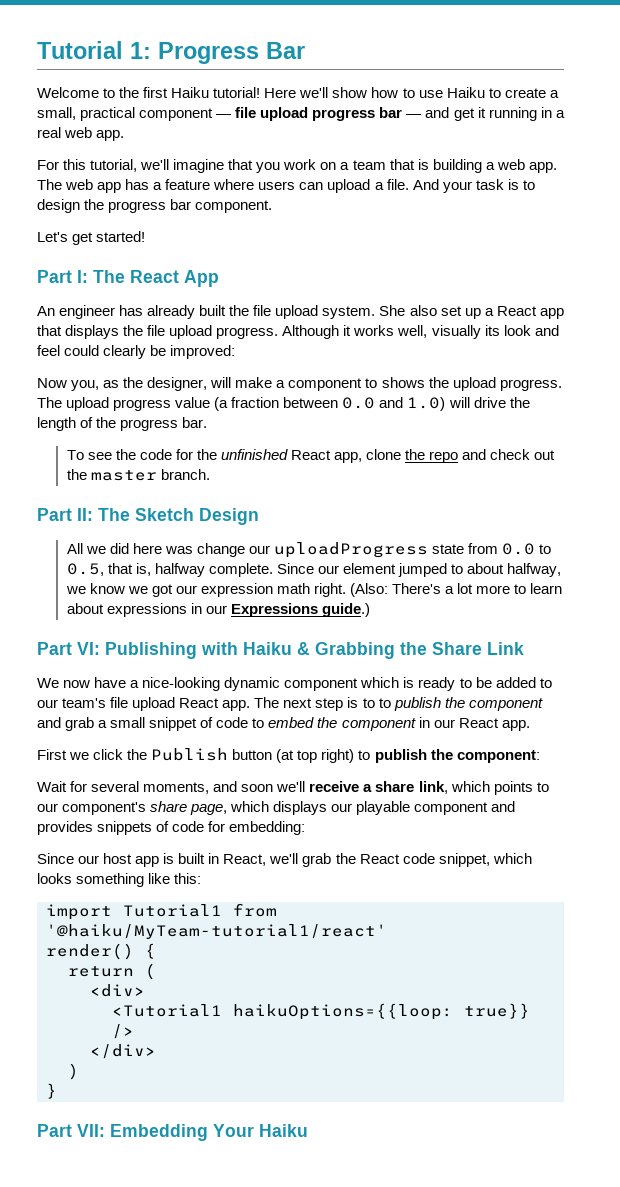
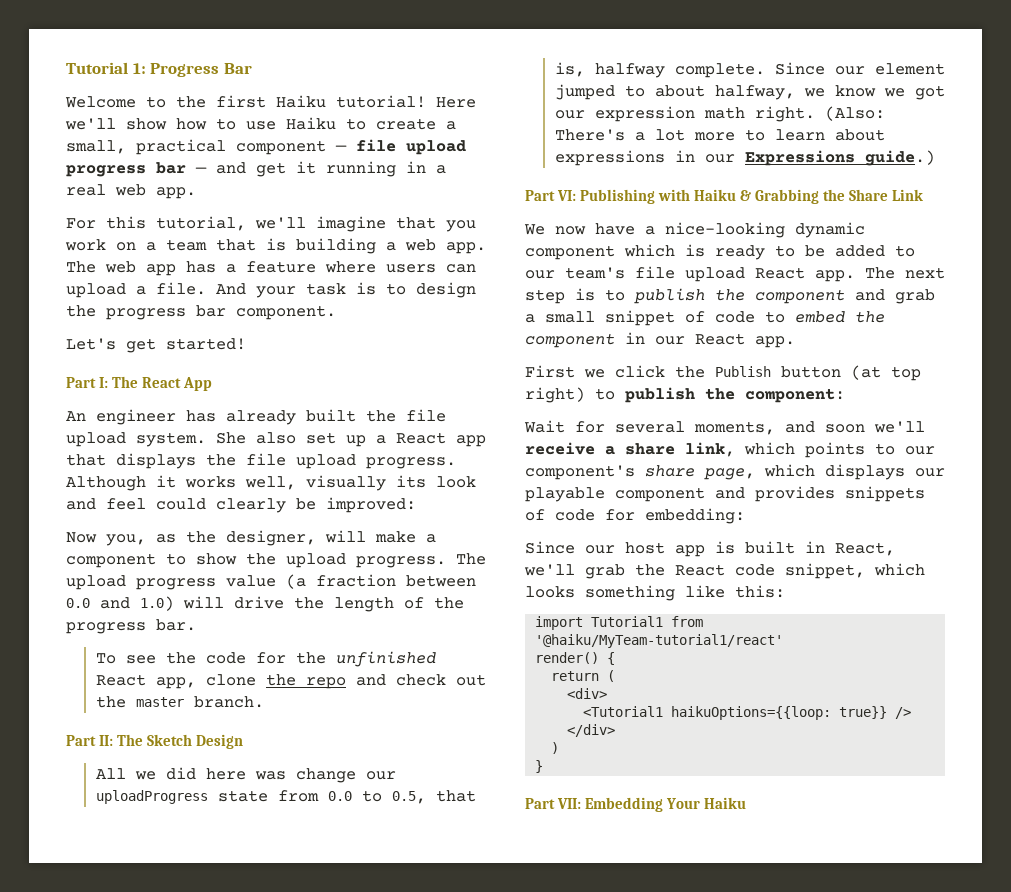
- Now you, as the designer, will make a component to shows the upload progress.
+ Now you, as the designer, will make a component to show the upload progress.
- The next step is to to publish the component and grab a small snippet of code to embed the component in our React app.
+ The next step is to publish the component and grab a small snippet of code to embed the component in our React app.

